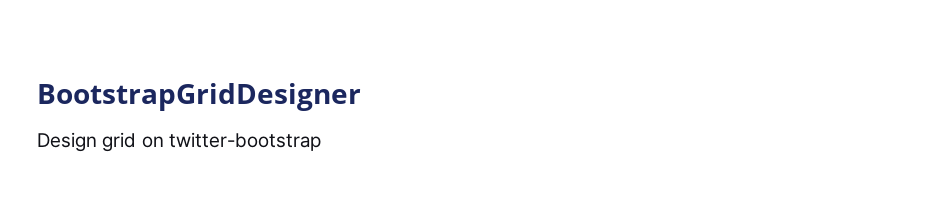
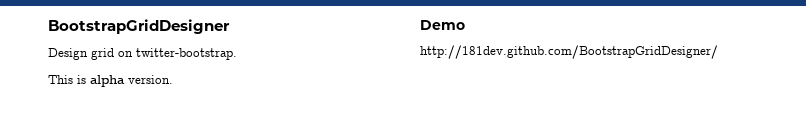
- Design grid on twitter-bootstrap
+ Design grid on twitter-bootstrap.
+ This is alpha version.
+ Demo
+ http://181dev.github.com/BootstrapGridDesigner/

